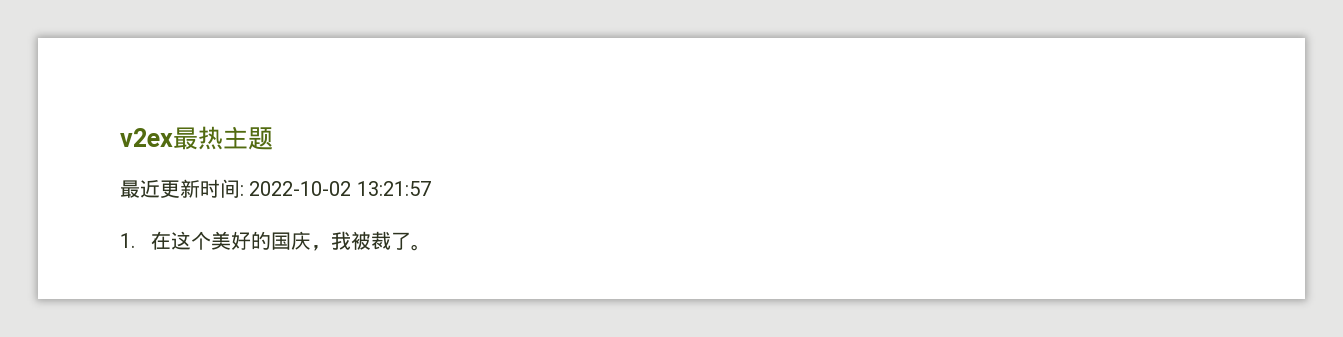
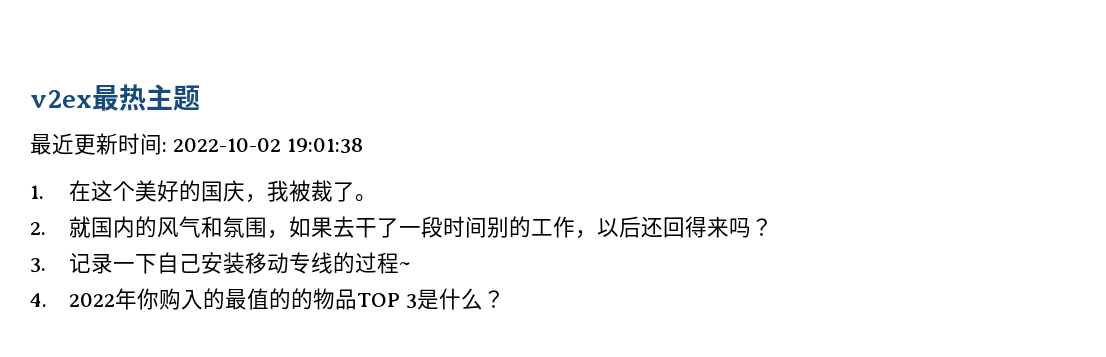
- 最近更新时间: 2022-10-02 13:21:57
+ 最近更新时间: 2022-10-02 19:01:38
+ 2.就国内的风气和氛围，如果去干了一段时间别的工作，以后还回得来吗？
+ 3.记录一下自己安装移动专线的过程~
+ 4. 2022年你购入的最值的的物品TOP 3是什么？

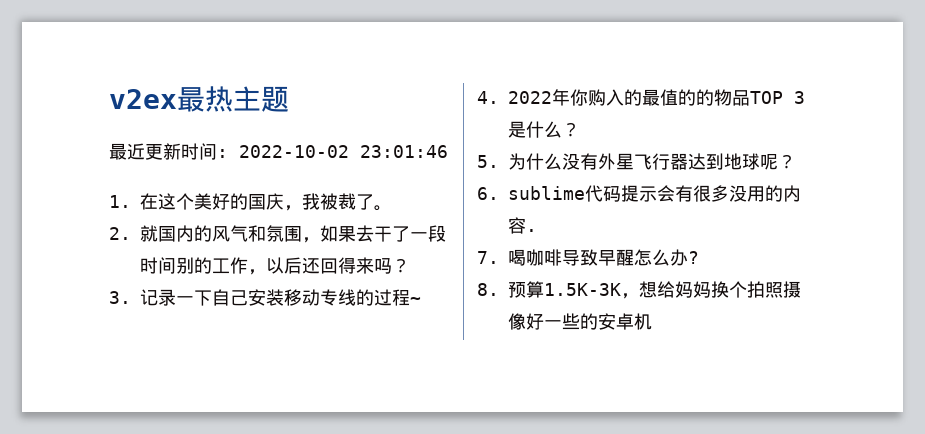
- 最近更新时间: 2022-10-02 19:01:38
+ 最近更新时间: 2022-10-02 23:01:46
+ 5.为什么没有外星飞行器达到地球呢？
+ 6. sublime代码提示会有很多没用的内容.
+ 7.喝咖啡导致早醒怎么办?
+ 8.预算1.5K-3K，想给妈妈换个拍照摄像好一些的安卓机

